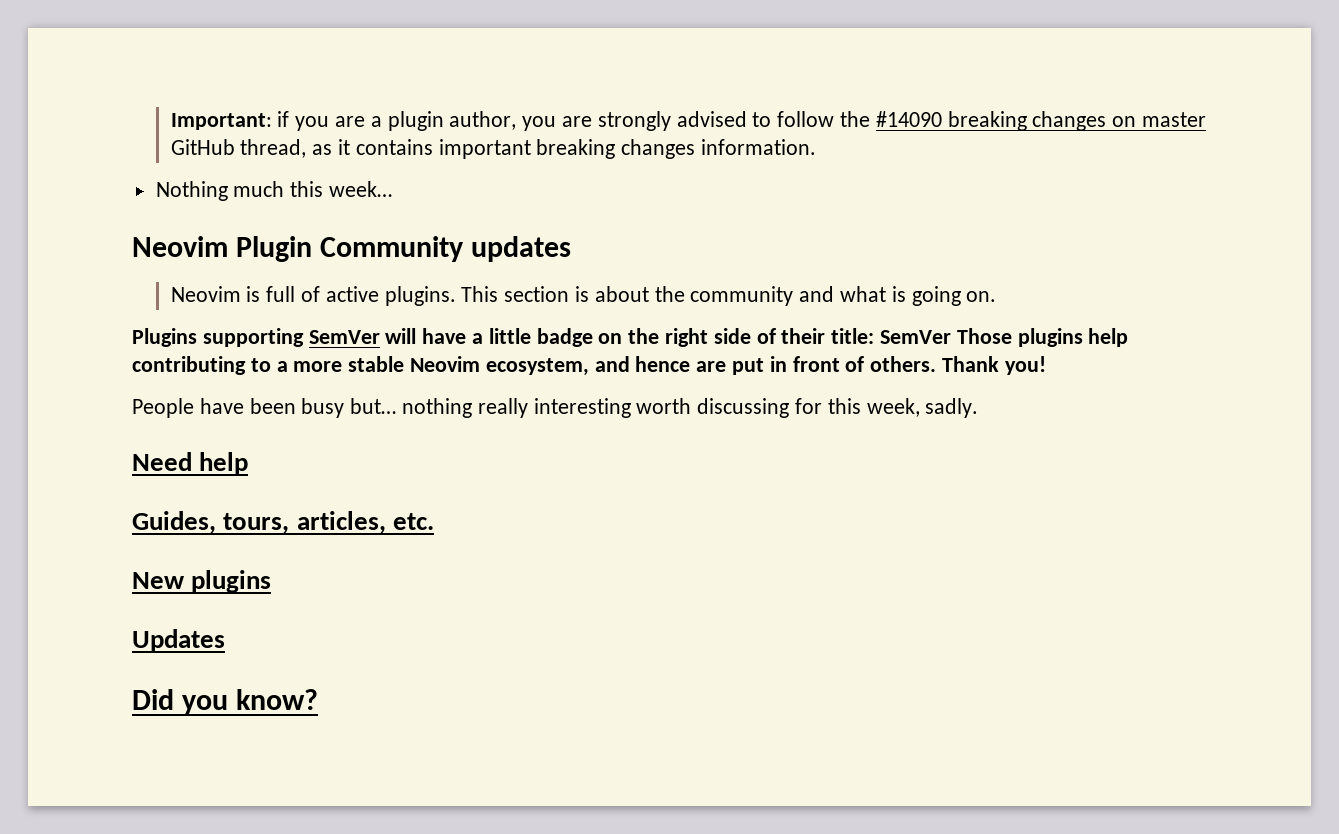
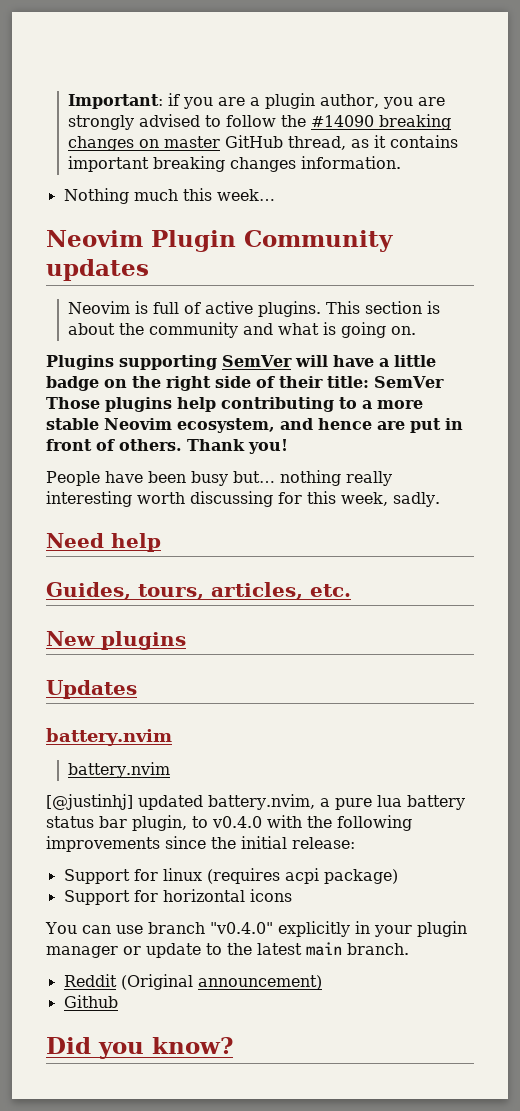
  Updates
+ battery.nvim
+ battery.nvim
+ [@justinhj] updated battery.nvim, a pure lua battery status bar plugin, to v0.4.0 with the following improvements since the initial release:
+ Support for linux (requires acpi package)
+ Support for horizontal icons
+ You can use branch "v0.4.0" explicitly in your plugin manager or update to the latest main branch.
+ Reddit (Original announcement)
+ Github

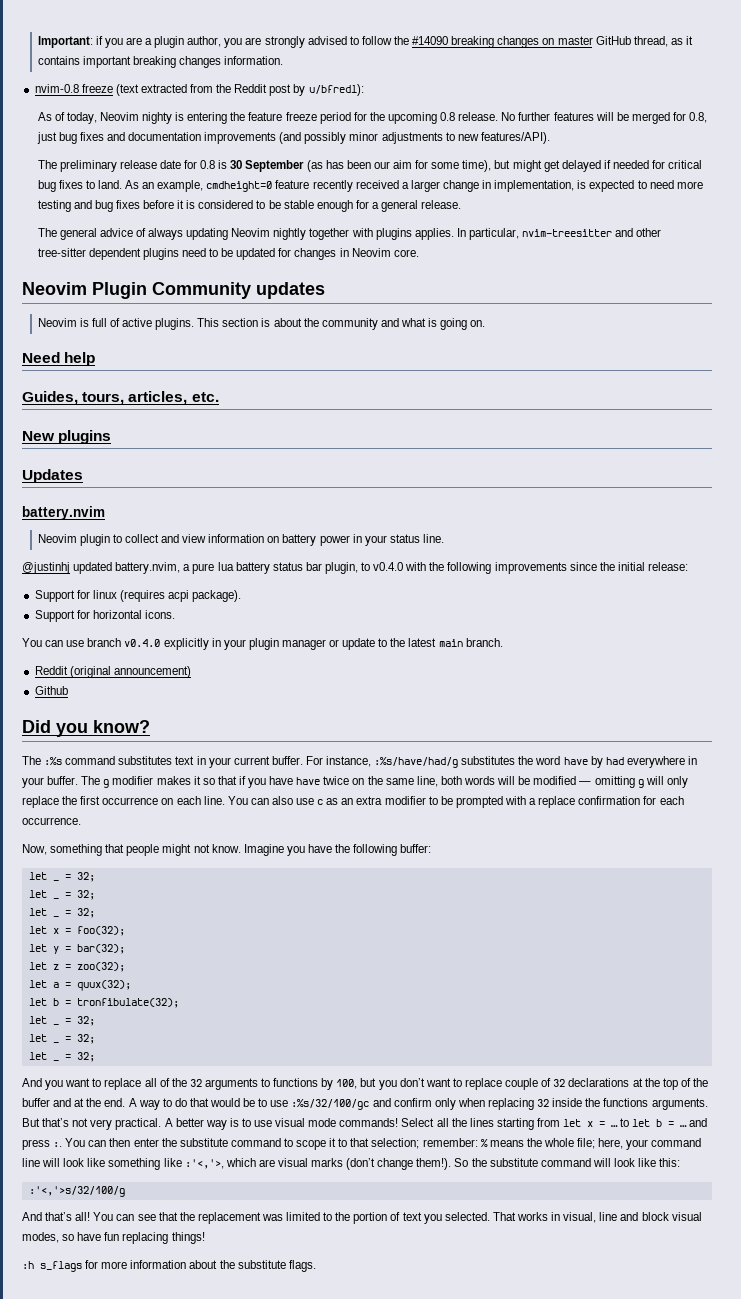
- Nothing much this week…
+ nvim-0.8 freeze (text extracted from the Reddit post by u/bfredl):
+ As of today, Neovim nighty is entering the feature freeze period for the upcoming 0.8 release. No further features will be merged for 0.8, just bug fixes and documentation improvements (and possibly minor adjustments to new features/API).
+ The preliminary release date for 0.8 is 30 September (as has been our aim for some time), but might get delayed if needed for critical bug fixes to land. As an example, cmdheight=0 feature recently received a larger change in implementation, is expected to need more testing and bug fixes before it is considered to be stable enough for a general release.
+ The general advice of always updating Neovim nightly together with plugins applies. In particular, nvim-treesitter and other tree-sitter dependent plugins need to be updated for changes in Neovim core.
- Plugins supporting SemVer will have a little badge on the right side of their title: SemVer Those plugins help contributing to a more stable Neovim ecosystem, and hence are put in front of others. Thank you!
- People have been busy but… nothing really interesting worth discussing for this week, sadly.
  Updates
  battery.nvim
- battery.nvim
- [@justinhj] updated battery.nvim, a pure lua battery status bar plugin, to v0.4.0 with the following improvements since the initial release:
+ Neovim plugin to collect and view information on battery power in your status line.
+ @justinhj updated battery.nvim, a pure lua battery status bar plugin, to v0.4.0 with the following improvements since the initial release:
- Support for linux (requires acpi package)
+ Support for linux (requires acpi package).
- Support for horizontal icons
+ Support for horizontal icons.
- You can use branch "v0.4.0" explicitly in your plugin manager or update to the latest main branch.
+ You can use branch v0.4.0 explicitly in your plugin manager or update to the latest main branch.
- Reddit (Original announcement)
+ Reddit (original announcement)
+ The :%s command substitutes text in your current buffer. For instance, :%s/have/had/g substitutes the word have by had everywhere in your buffer. The g modifier makes it so that if you have have twice on the same line, both words will be modified — omitting g will only replace the first occurrence on each line. You can also use c as an extra modifier to be prompted with a replace confirmation for each occurrence.
+ Now, something that people might not know. Imagine you have the following buffer:
+ let _ = 32;
+ let _ = 32;
+ let _ = 32;
+ let x = foo(32);
+ let y = bar(32);
+ let z = zoo(32);
+ let a = quux(32);
+ let b = tronfibulate(32);
+ let _ = 32;
+ let _ = 32;
+ let _ = 32;
+ And you want to replace all of the 32 arguments to functions by 100, but you don’t want to replace couple of 32 declarations at the top of the buffer and at the end. A way to do that would be to use :%s/32/100/gc and confirm only when replacing 32 inside the functions arguments. But that’s not very practical. A better way is to use visual mode commands! Select all the lines starting from let x = … to let b = … and press :. You can then enter the substitute command to scope it to that selection; remember: % means the whole file; here, your command line will look like something like :'<,'>, which are visual marks (don’t change them!). So the substitute command will look like this:
+ :'<,'>s/32/100/g
+ And that’s all! You can see that the replacement was limited to the portion of text you selected. That works in visual, line and block visual modes, so have fun replacing things!
+ :h s_flags for more information about the substitute flags.

